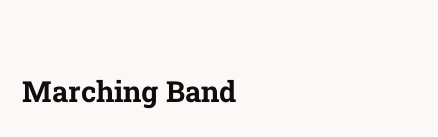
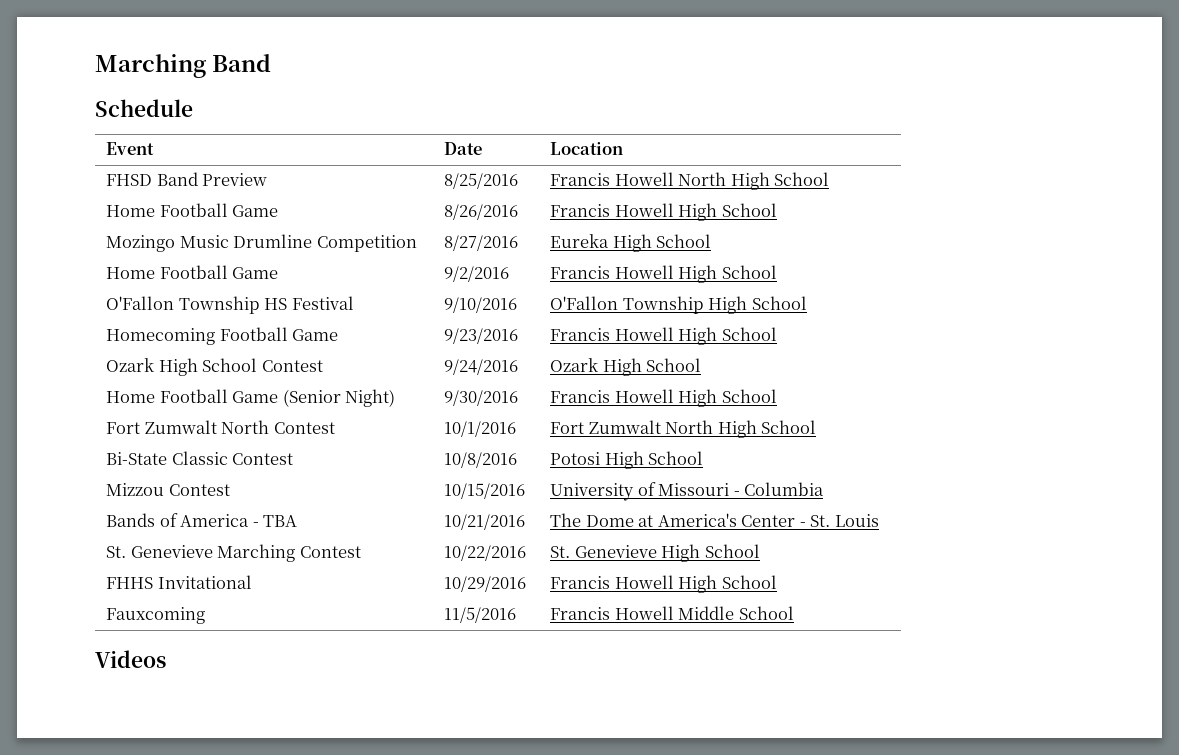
+ Schedule
+ Event | Date | Location
+ FHSD Band Preview | 8/25/2016 | Francis Howell North High School
+ Home Football Game | 8/26/2016 | Francis Howell High School
+ Mozingo Music Drumline Competition | 8/27/2016 | Eureka High School
+ Home Football Game | 9/2/2016 | Francis Howell High School
+ O'Fallon Township HS Festival | 9/10/2016 | O'Fallon Township High School
+ Homecoming Football Game | 9/23/2016 | Francis Howell High School
+ Ozark High School Contest | 9/24/2016 | Ozark High School
+ Home Football Game (Senior Night) | 9/30/2016 | Francis Howell High School
+ Fort Zumwalt North Contest | 10/1/2016 | Fort Zumwalt North High School
+ Bi-State Classic Contest | 10/8/2016 | Potosi High School
+ Mizzou Contest | 10/15/2016 | University of Missouri - Columbia
+ Bands of America - TBA | 10/21/2016 | The Dome at America's Center - St. Louis
+ St. Genevieve Marching Contest | 10/22/2016 | St. Genevieve High School
+ FHHS Invitational | 10/29/2016 | Francis Howell High School
+ Fauxcoming | 11/5/2016 | Francis Howell Middle School
+ Videos

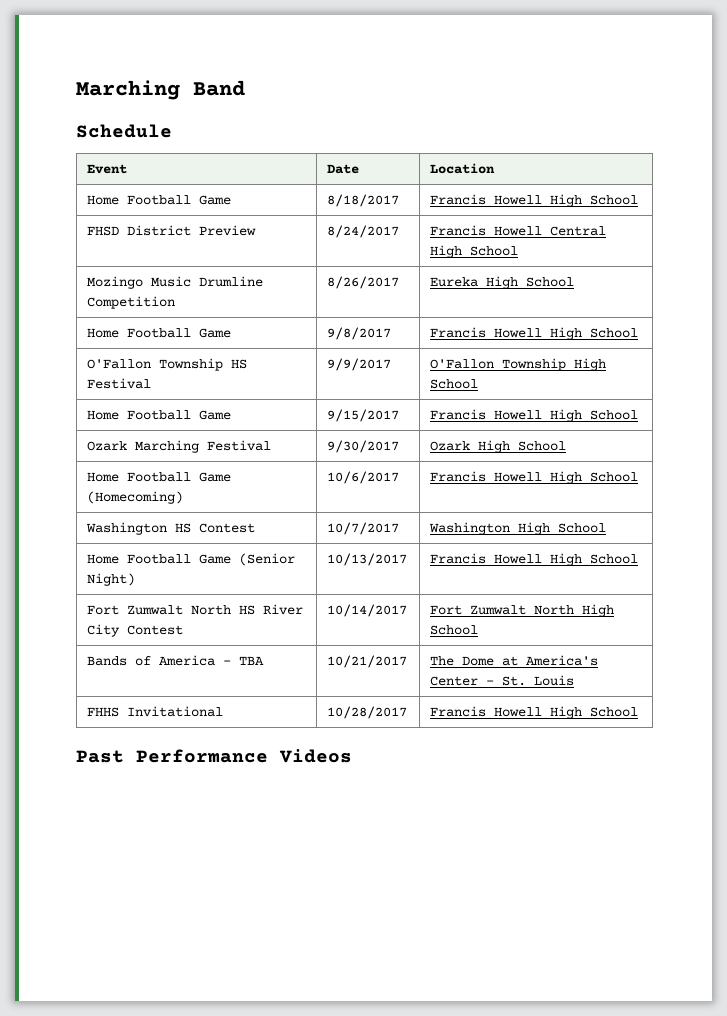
- FHSD Band Preview | 8/25/2016 | Francis Howell North High School
- Home Football Game | 8/26/2016 | Francis Howell High School
+ Home Football Game | 8/18/2017 | Francis Howell High School
+ FHSD District Preview | 8/24/2017 | Francis Howell Central High School
- Mozingo Music Drumline Competition | 8/27/2016 | Eureka High School
+ Mozingo Music Drumline Competition | 8/26/2017 | Eureka High School
- Home Football Game | 9/2/2016 | Francis Howell High School
+ Home Football Game | 9/8/2017 | Francis Howell High School
- O'Fallon Township HS Festival | 9/10/2016 | O'Fallon Township High School
+ O'Fallon Township HS Festival | 9/9/2017 | O'Fallon Township High School
- Homecoming Football Game | 9/23/2016 | Francis Howell High School
+ Home Football Game | 9/15/2017 | Francis Howell High School
- Ozark High School Contest | 9/24/2016 | Ozark High School
+ Ozark Marching Festival | 9/30/2017 | Ozark High School
+ Home Football Game (Homecoming) | 10/6/2017 | Francis Howell High School
+ Washington HS Contest | 10/7/2017 | Washington High School
- Home Football Game (Senior Night) | 9/30/2016 | Francis Howell High School
+ Home Football Game (Senior Night) | 10/13/2017 | Francis Howell High School
- Fort Zumwalt North Contest | 10/1/2016 | Fort Zumwalt North High School
+ Fort Zumwalt North HS River City Contest | 10/14/2017 | Fort Zumwalt North High School
- Bi-State Classic Contest | 10/8/2016 | Potosi High School
- Mizzou Contest | 10/15/2016 | University of Missouri - Columbia
- Bands of America - TBA | 10/21/2016 | The Dome at America's Center - St. Louis
+ Bands of America - TBA | 10/21/2017 | The Dome at America's Center - St. Louis
- St. Genevieve Marching Contest | 10/22/2016 | St. Genevieve High School
- FHHS Invitational | 10/29/2016 | Francis Howell High School
- Fauxcoming | 11/5/2016 | Francis Howell Middle School
- Videos
+ FHHS Invitational | 10/28/2017 | Francis Howell High School
+ Past Performance Videos

